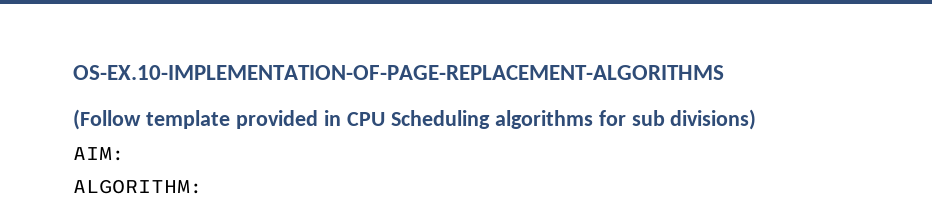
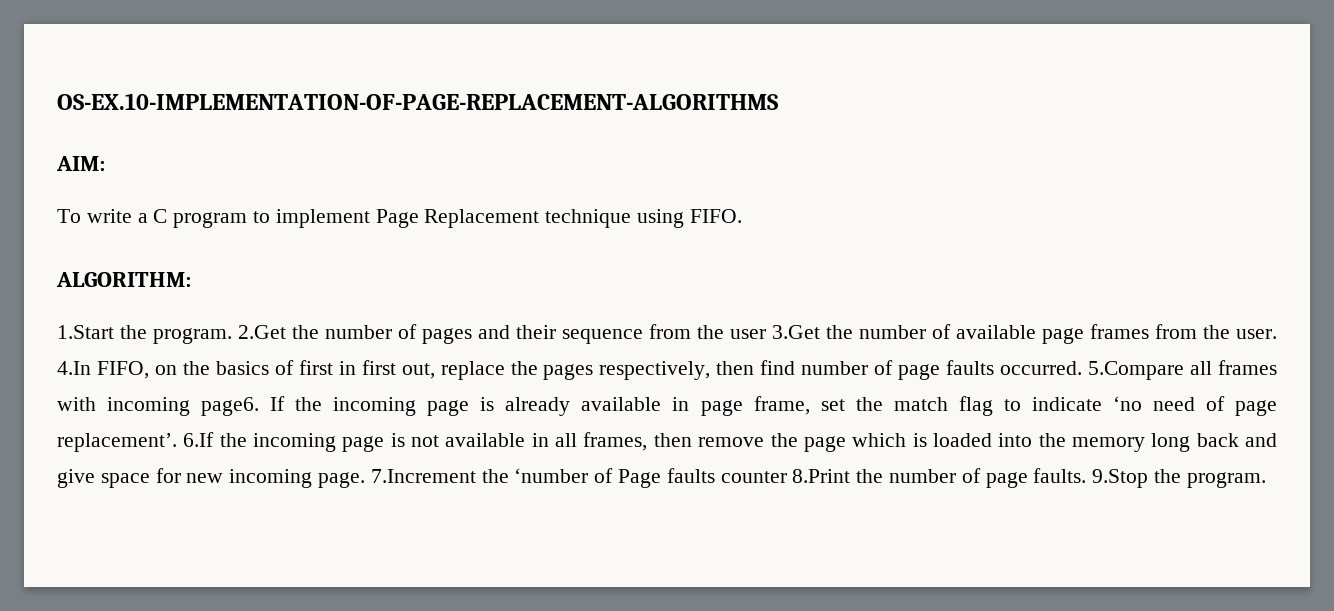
- (Follow template provided in CPU Scheduling algorithms for sub divisions)
  AIM:
+ To write a C program to implement Page Replacement technique using FIFO.
  ALGORITHM:
+ 1.Start the program. 2.Get the number of pages and their sequence from the user 3.Get the number of available page frames from the user. 4.In FIFO, on the basics of first in first out, replace the pages respectively, then find number of page faults occurred. 5.Compare all frames with incoming page6. If the incoming page is already available in page frame, set the match flag to indicate ‘no need of page replacement’. 6.If the incoming page is not available in all frames, then remove the page which is loaded into the memory long back and give space for new incoming page. 7.Increment the ‘number of Page faults counter 8.Print the number of page faults. 9.Stop the program.

